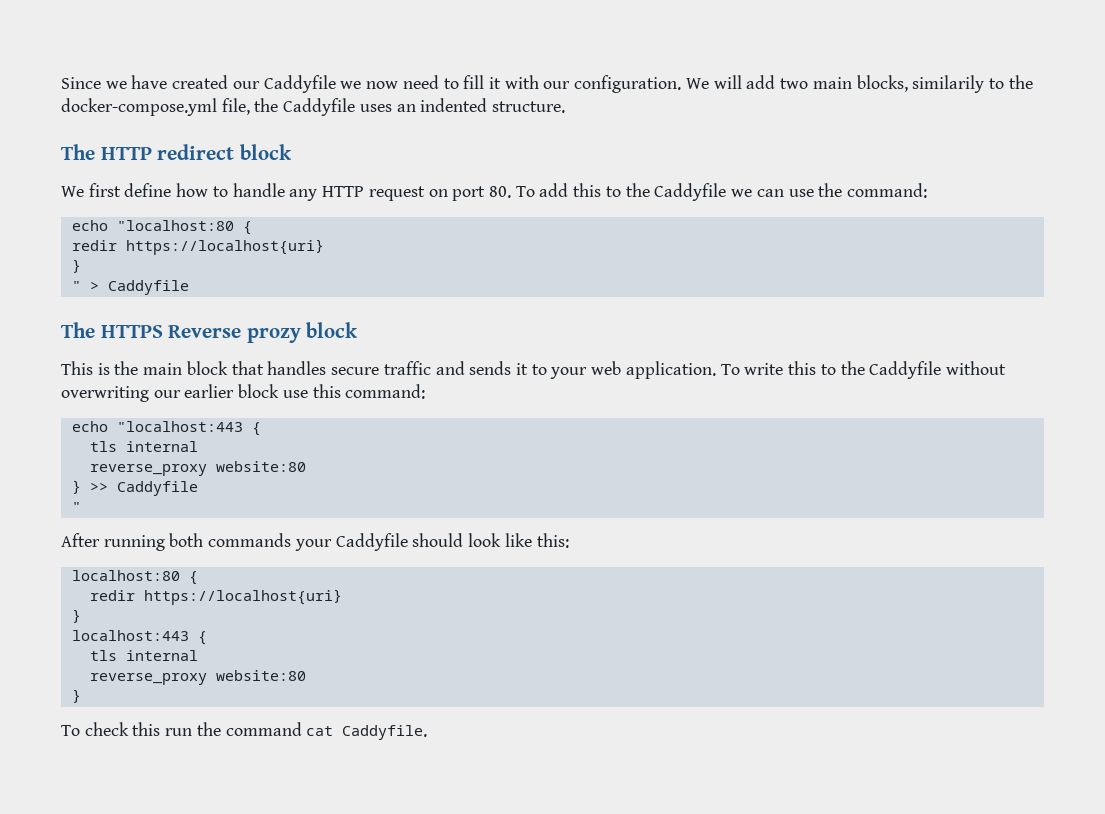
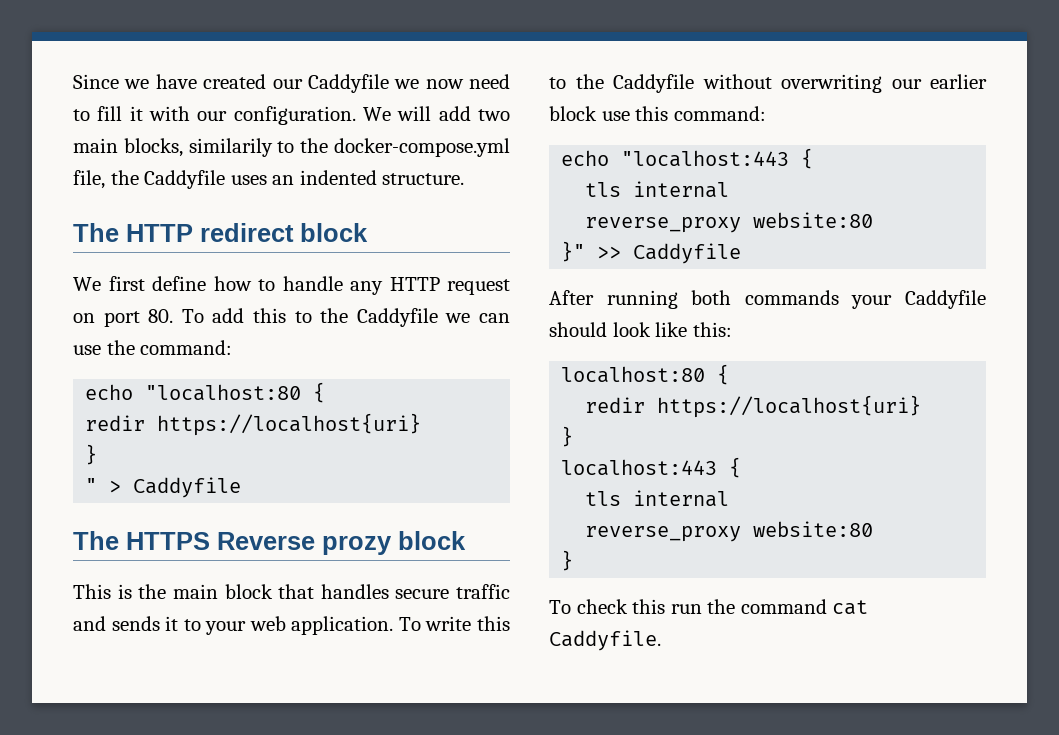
- } >> Caddyfile
- "
+ }" >> Caddyfile

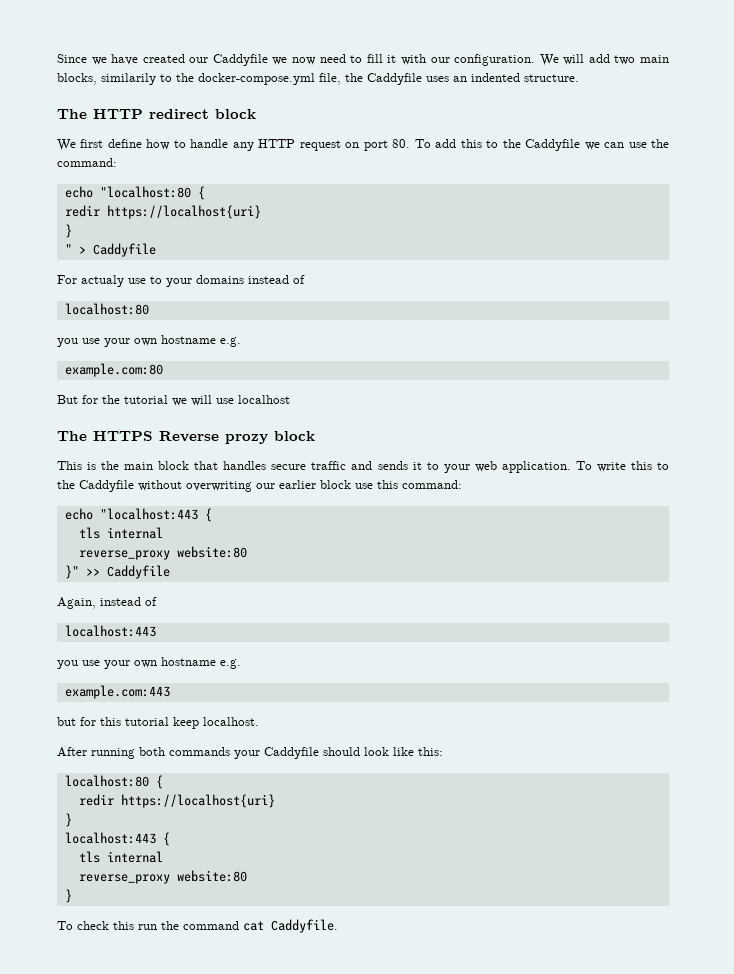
+ For actualy use to your domains instead of
+ localhost:80
+ you use your own hostname e.g.
+ example.com:80
+ But for the tutorial we will use localhost
+ Again, instead of
+ localhost:443
+ you use your own hostname e.g.
+ example.com:443
+ but for this tutorial keep localhost.

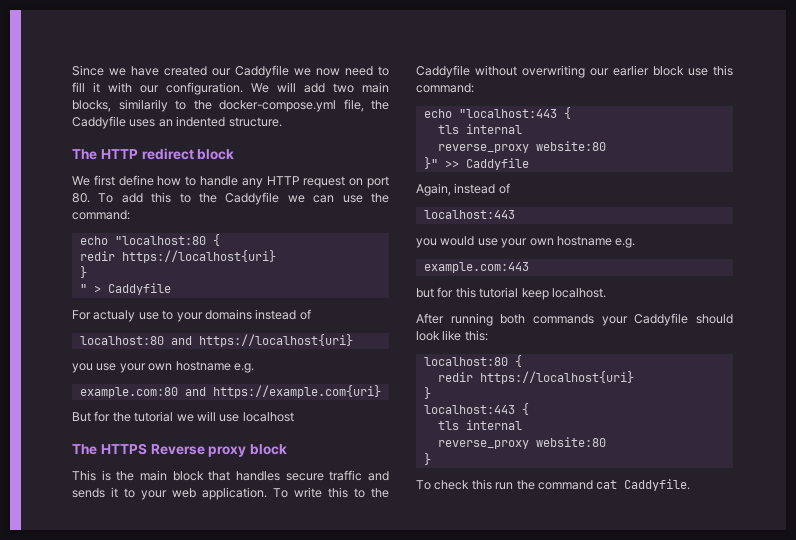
  For actualy use to your domains instead of
- localhost:80
+ localhost:80 and https://localhost{uri}
- example.com:80
+ example.com:80 and https://example.com{uri}
- The HTTPS Reverse prozy block
+ The HTTPS Reverse proxy block
  Again, instead of
  localhost:443
- you use your own hostname e.g.
+ you would use your own hostname e.g.

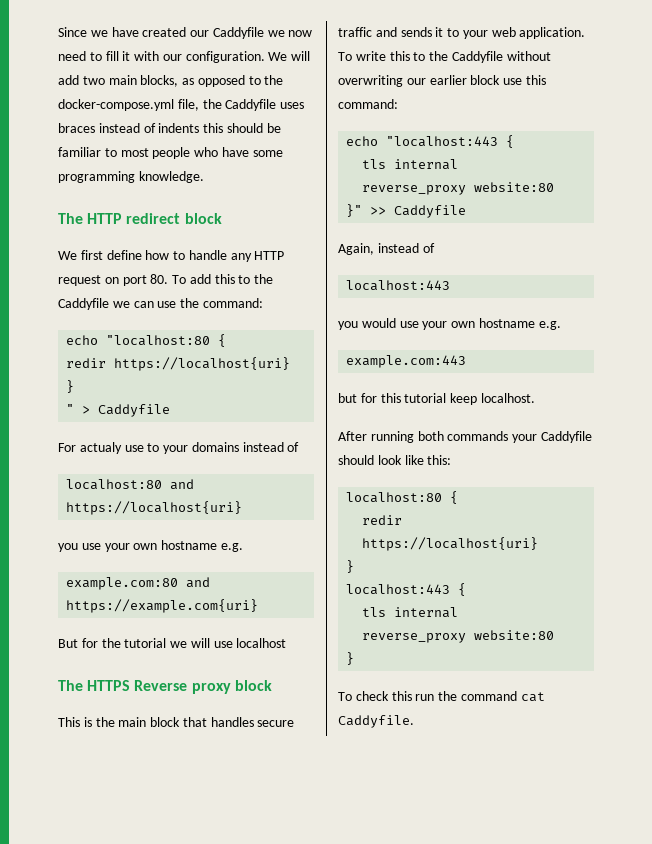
- We will add two main blocks, similarily to the docker-compose.yml file, the Caddyfile uses an indented structure.
+ We will add two main blocks, as opposed to the docker-compose.yml file, the Caddyfile uses braces instead of indents this should be familiar to most people who have some programming knowledge.

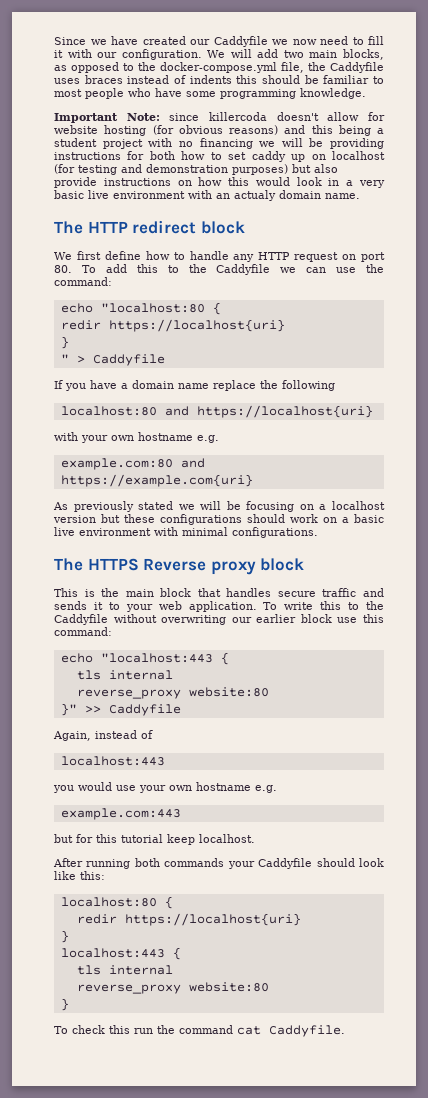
+ Important Note: since killercoda doesn't allow for website hosting (for obvious reasons) and this being a student project with no financing we will be providing instructions for both how to set caddy up on localhost (for testing and demonstration purposes) but also provide instructions on how this would look in a very basic live environment with an actualy domain name.
- For actualy use to your domains instead of
+ If you have a domain name replace the following
- you use your own hostname e.g.
+ with your own hostname e.g.
- But for the tutorial we will use localhost
+ As previously stated we will be focusing on a localhost version but these configurations should work on a basic live environment with minimal configurations.

